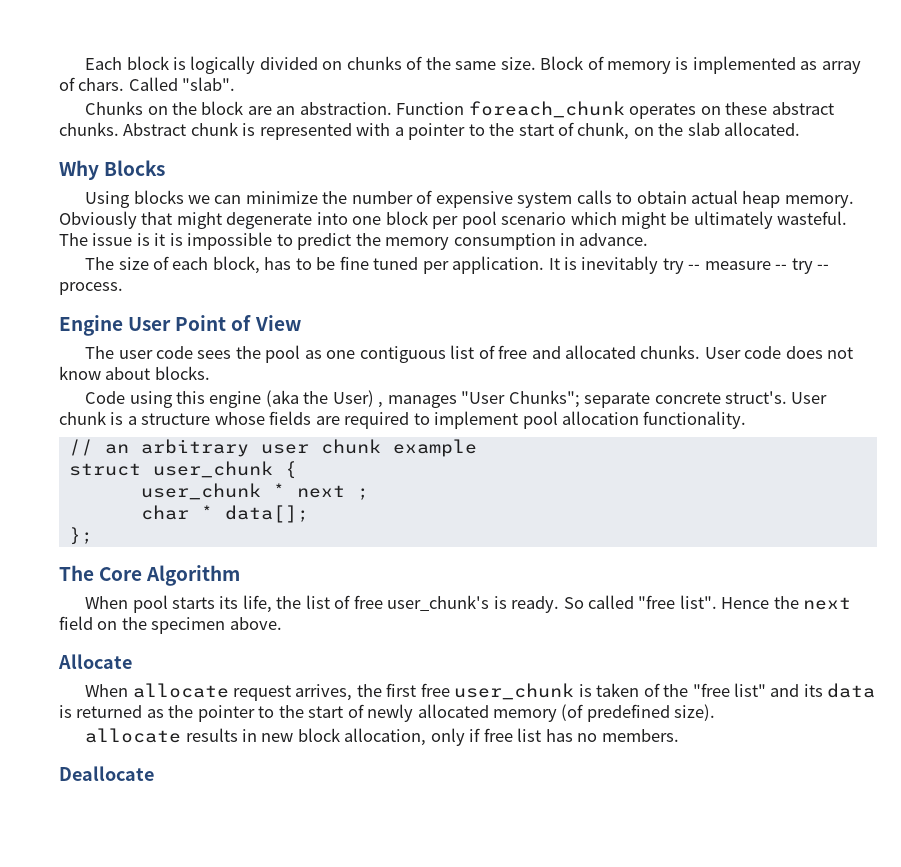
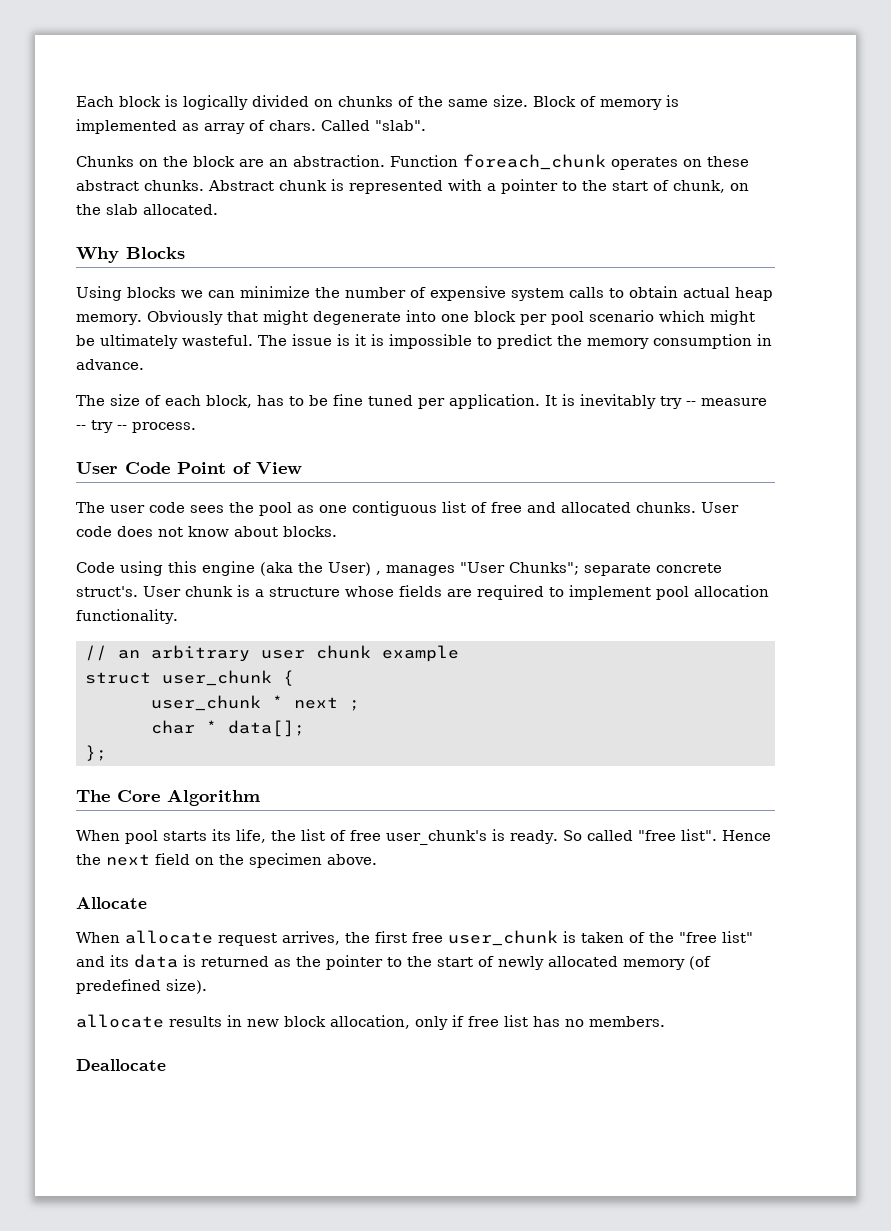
- Engine User Point of View
+ User Code Point of View

